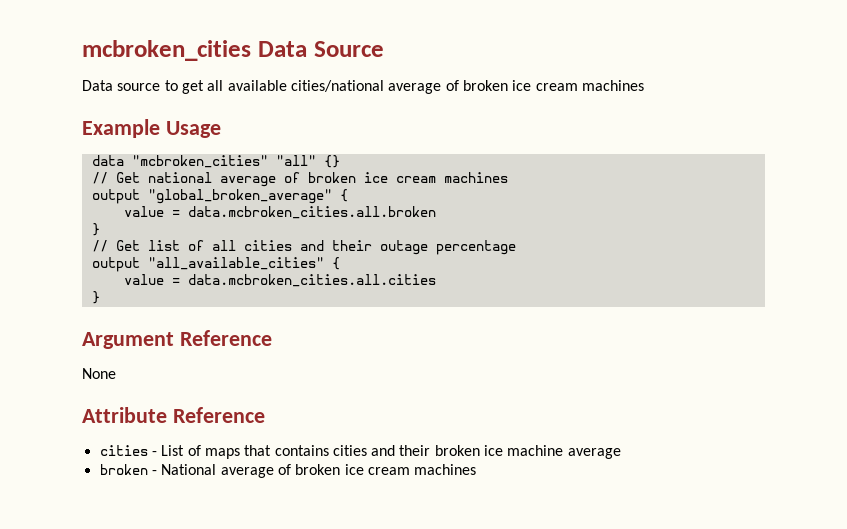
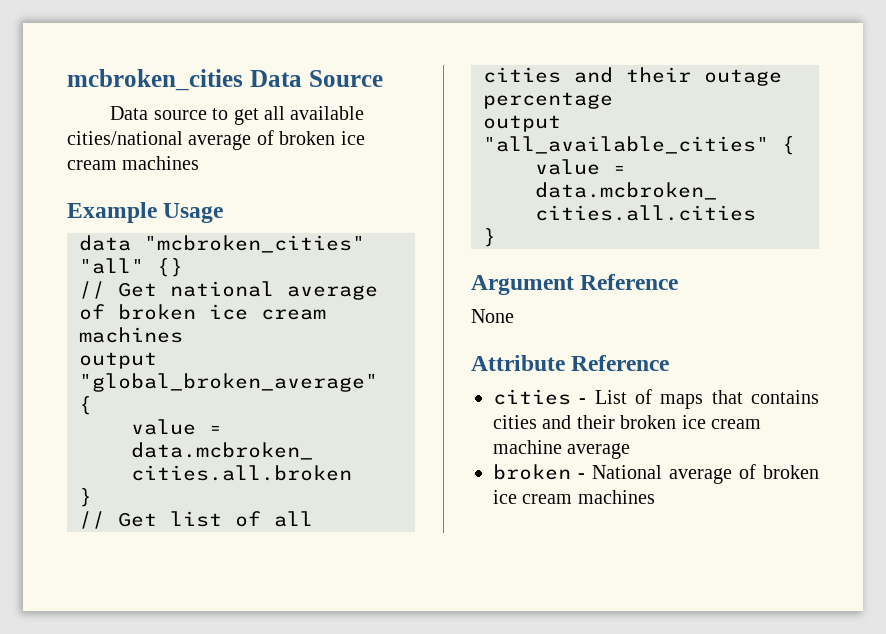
- cities - List of maps that contains cities and their broken ice machine average
+ cities - List of maps that contains cities and their broken ice cream machine average

